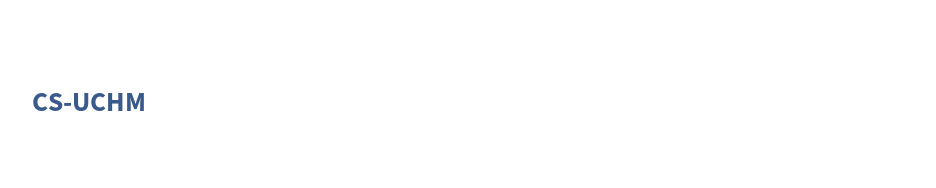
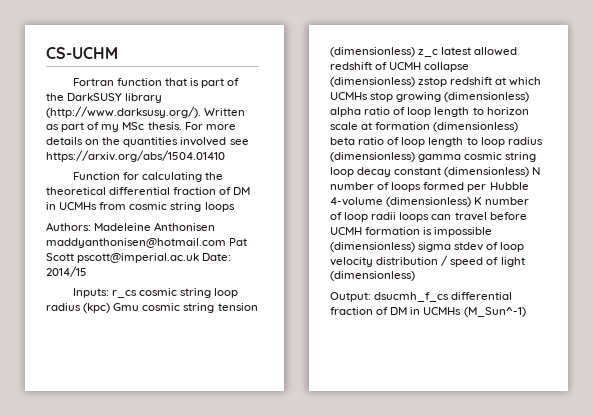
+ Fortran function that is part of the DarkSUSY library (http://www.darksusy.org/). Written as part of my MSc thesis. For more details on the quantities involved see https://arxiv.org/abs/1504.01410
+ Function for calculating the theoretical differential fraction of DM in UCMHs from cosmic string loops
+ Authors: Madeleine Anthonisen maddyanthonisen@hotmail.com Pat Scott pscott@imperial.ac.uk Date: 2014/15
+ Inputs: r_cs cosmic string loop radius (kpc) Gmu cosmic string tension (dimensionless) z_c latest allowed redshift of UCMH collapse (dimensionless) zstop redshift at which UCMHs stop growing (dimensionless) alpha ratio of loop length to horizon scale at formation (dimensionless) beta ratio of loop length to loop radius (dimensionless) gamma cosmic string loop decay constant (dimensionless) N number of loops formed per Hubble 4-volume (dimensionless) K number of loop radii loops can travel before UCMH formation is impossible (dimensionless) sigma stdev of loop velocity distribution / speed of light (dimensionless)
+ Output: dsucmh_f_cs differential fraction of DM in UCMHs (M_Sun^-1)

